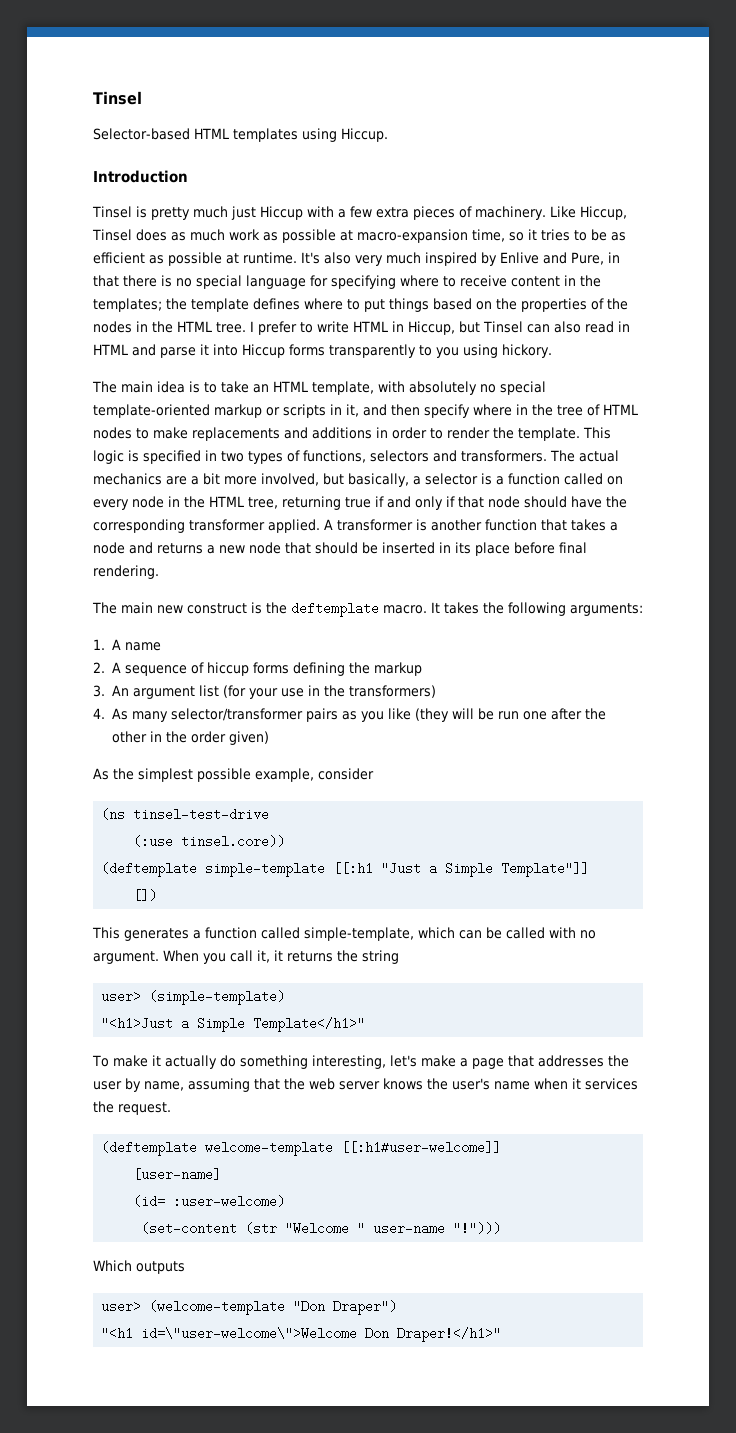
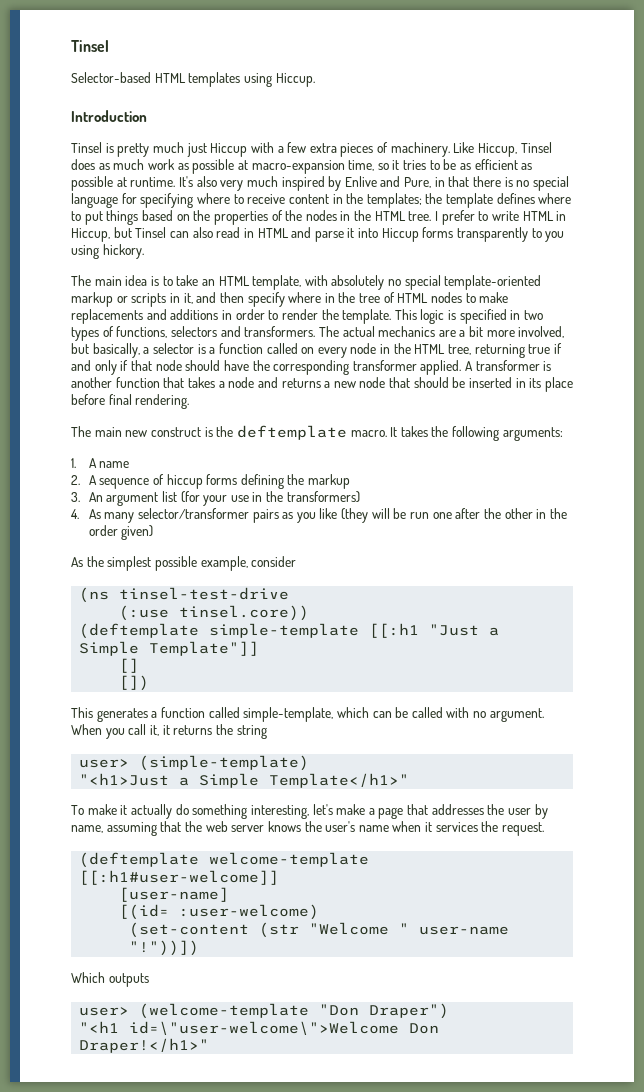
+ []
- (id= :user-welcome)
+ [(id= :user-welcome)
- (set-content (str "Welcome " user-name "!")))
+ (set-content (str "Welcome " user-name "!"))])

